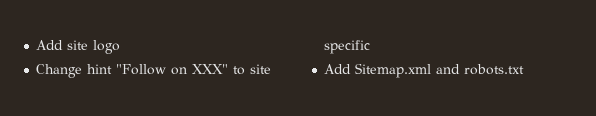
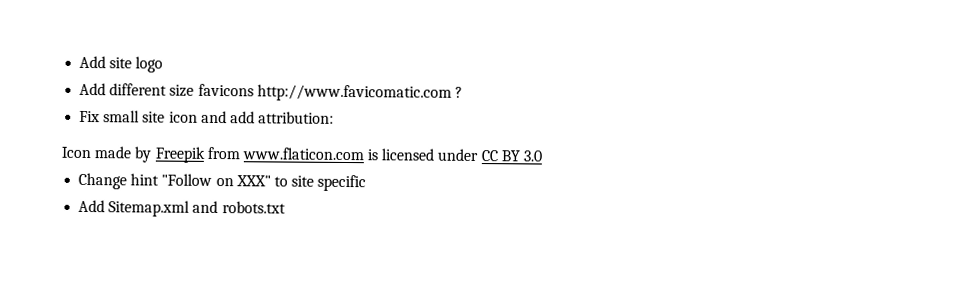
+ Add different size favicons http://www.favicomatic.com ?
+ Fix small site icon and add attribution:
+ Icon made by Freepik from www.flaticon.com is licensed under CC BY 3.0

